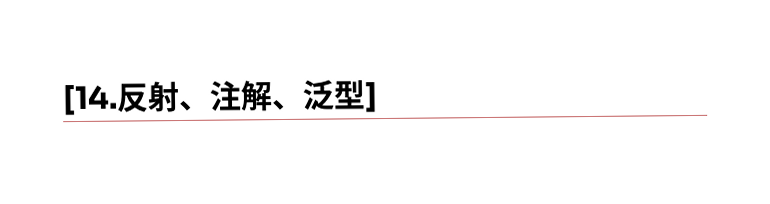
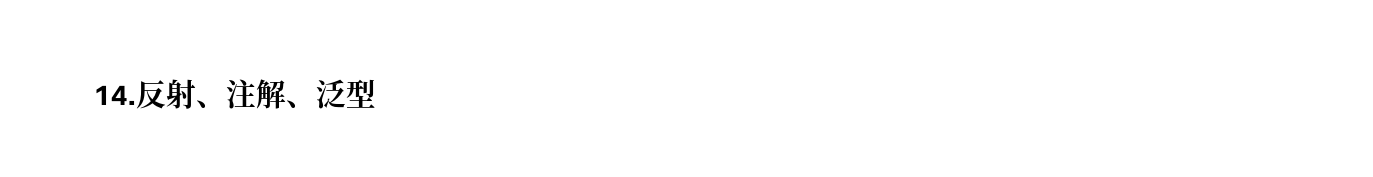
- [14.反射、注解、泛型]
+ 14.反射、注解、泛型

